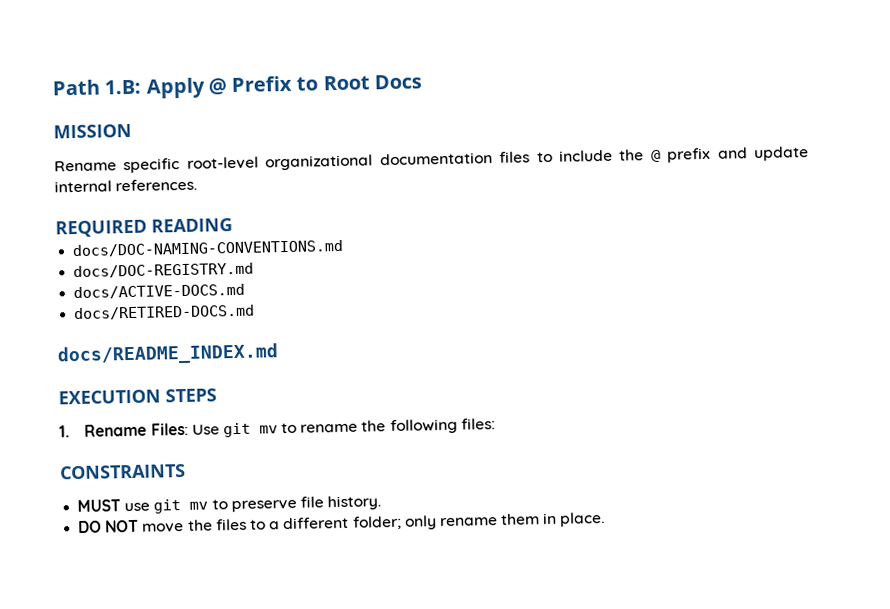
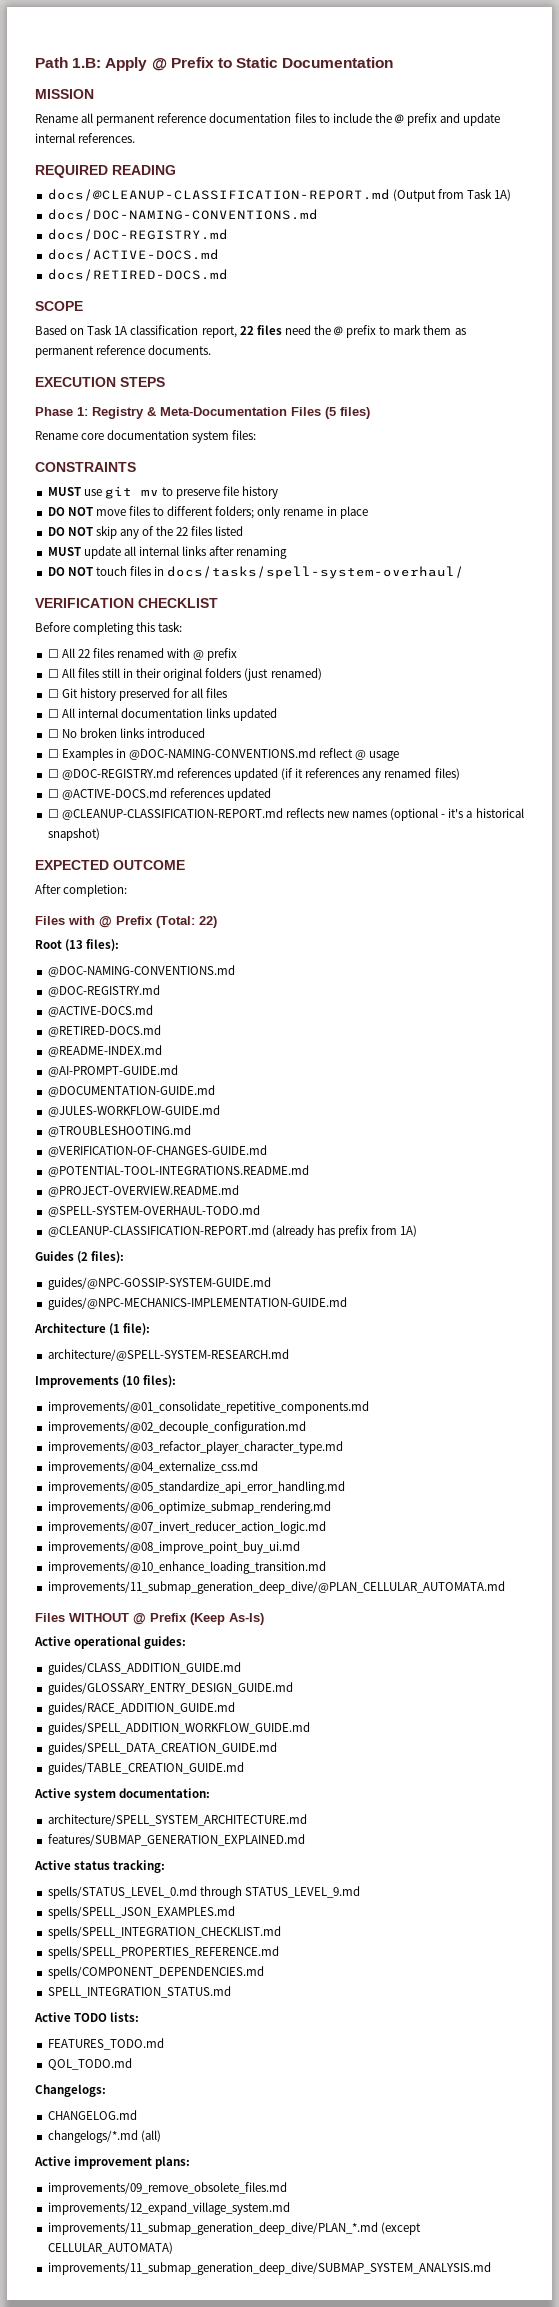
- Path 1.B: Apply @ Prefix to Root Docs
+ Path 1.B: Apply @ Prefix to Static Documentation
- Rename specific root-level organizational documentation files to include the @ prefix and update internal references.
+ Rename all permanent reference documentation files to include the @ prefix and update internal references.
+ docs/@CLEANUP-CLASSIFICATION-REPORT.md (Output from Task 1A)
- docs/README_INDEX.md
+ SCOPE
+ Based on Task 1A classification report, 22 files need the @ prefix to mark them as permanent reference documents.
  EXECUTION STEPS
- 1. Rename Files: Use git mv to rename the following files:
+ Phase 1: Registry & Meta-Documentation Files (5 files)
+ Rename core documentation system files:
- MUST use git mv to preserve file history.
+ MUST use git mv to preserve file history
- DO NOT move the files to a different folder; only rename them in place.
+ DO NOT move files to different folders; only rename in place
+ DO NOT skip any of the 22 files listed
+ MUST update all internal links after renaming
+ DO NOT touch files in docs/tasks/spell-system-overhaul/
+ VERIFICATION CHECKLIST
+ Before completing this task:
+ ☐ All 22 files renamed with @ prefix
+ ☐ All files still in their original folders (just renamed)
+ ☐ Git history preserved for all files
+ ☐ All internal documentation links updated
+ ☐ No broken links introduced
+ ☐ Examples in @DOC-NAMING-CONVENTIONS.md reflect @ usage
+ ☐ @DOC-REGISTRY.md references updated (if it references any renamed files)
+ ☐ @ACTIVE-DOCS.md references updated
+ ☐ @CLEANUP-CLASSIFICATION-REPORT.md reflects new names (optional - it's a historical snapshot)
+ EXPECTED OUTCOME
+ After completion:
+ Files with @ Prefix (Total: 22)
+ Root (13 files):
+ @DOC-NAMING-CONVENTIONS.md
+ @DOC-REGISTRY.md
+ @ACTIVE-DOCS.md
+ @RETIRED-DOCS.md
+ @README-INDEX.md
+ @AI-PROMPT-GUIDE.md
+ @DOCUMENTATION-GUIDE.md
+ @JULES-WORKFLOW-GUIDE.md
+ @TROUBLESHOOTING.md
+ @VERIFICATION-OF-CHANGES-GUIDE.md
+ @POTENTIAL-TOOL-INTEGRATIONS.README.md
+ @PROJECT-OVERVIEW.README.md
+ @SPELL-SYSTEM-OVERHAUL-TODO.md
+ @CLEANUP-CLASSIFICATION-REPORT.md (already has prefix from 1A)
+ Guides (2 files):
+ guides/@NPC-GOSSIP-SYSTEM-GUIDE.md
+ guides/@NPC-MECHANICS-IMPLEMENTATION-GUIDE.md
+ Architecture (1 file):
+ architecture/@SPELL-SYSTEM-RESEARCH.md
+ Improvements (10 files):
+ improvements/@01_consolidate_repetitive_components.md
+ improvements/@02_decouple_configuration.md
+ improvements/@03_refactor_player_character_type.md
+ improvements/@04_externalize_css.md
+ improvements/@05_standardize_api_error_handling.md
+ improvements/@06_optimize_submap_rendering.md
+ improvements/@07_invert_reducer_action_logic.md
+ improvements/@08_improve_point_buy_ui.md
+ improvements/@10_enhance_loading_transition.md
+ improvements/11_submap_generation_deep_dive/@PLAN_CELLULAR_AUTOMATA.md
+ Files WITHOUT @ Prefix (Keep As-Is)
+ Active operational guides:
+ guides/CLASS_ADDITION_GUIDE.md
+ guides/GLOSSARY_ENTRY_DESIGN_GUIDE.md
+ guides/RACE_ADDITION_GUIDE.md
+ guides/SPELL_ADDITION_WORKFLOW_GUIDE.md
+ guides/SPELL_DATA_CREATION_GUIDE.md
+ guides/TABLE_CREATION_GUIDE.md
+ Active system documentation:
+ architecture/SPELL_SYSTEM_ARCHITECTURE.md
+ features/SUBMAP_GENERATION_EXPLAINED.md
+ Active status tracking:
+ spells/STATUS_LEVEL_0.md through STATUS_LEVEL_9.md
+ spells/SPELL_JSON_EXAMPLES.md
+ spells/SPELL_INTEGRATION_CHECKLIST.md
+ spells/SPELL_PROPERTIES_REFERENCE.md
+ spells/COMPONENT_DEPENDENCIES.md
+ SPELL_INTEGRATION_STATUS.md
+ Active TODO lists:
+ FEATURES_TODO.md
+ QOL_TODO.md
+ Changelogs:
+ CHANGELOG.md
+ changelogs/*.md (all)
+ Active improvement plans:
+ improvements/09_remove_obsolete_files.md
+ improvements/12_expand_village_system.md
+ improvements/11_submap_generation_deep_dive/PLAN_*.md (except CELLULAR_AUTOMATA)
+ improvements/11_submap_generation_deep_dive/SUBMAP_SYSTEM_ANALYSIS.md

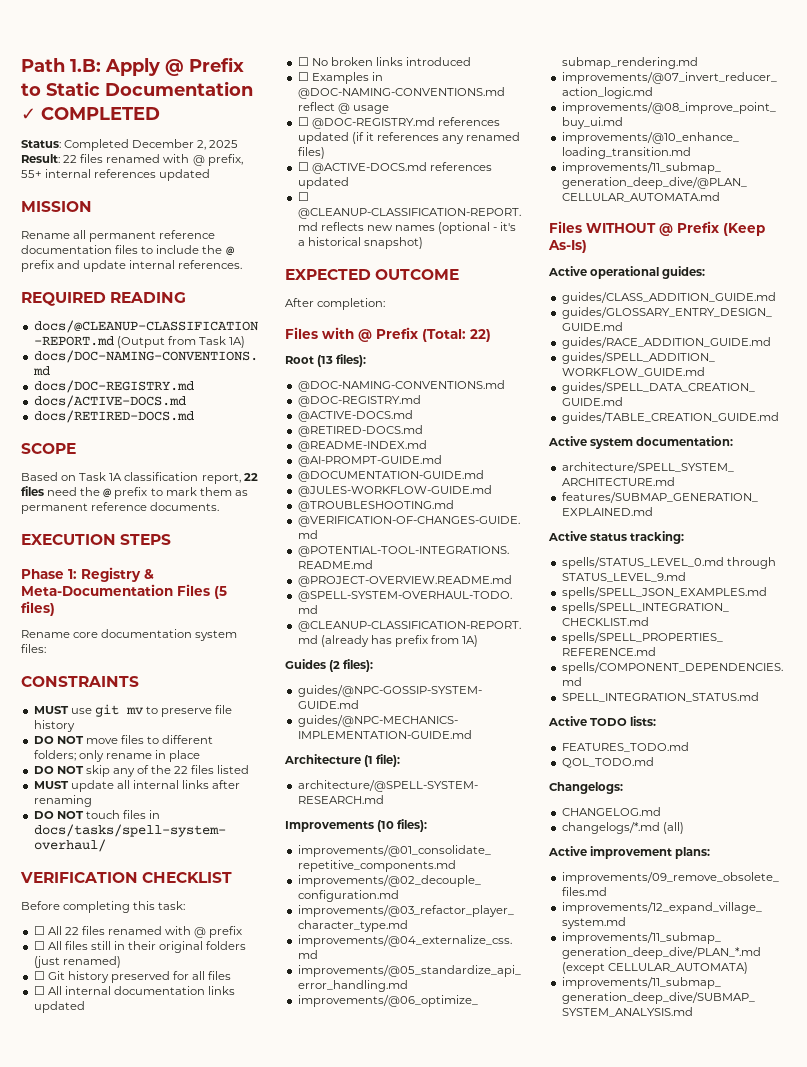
- Path 1.B: Apply @ Prefix to Static Documentation
+ Path 1.B: Apply @ Prefix to Static Documentation ✓ COMPLETED
+ Status: Completed December 2, 2025 Result: 22 files renamed with @ prefix, 55+ internal references updated

